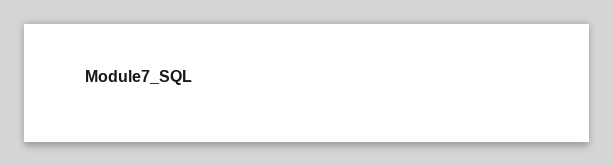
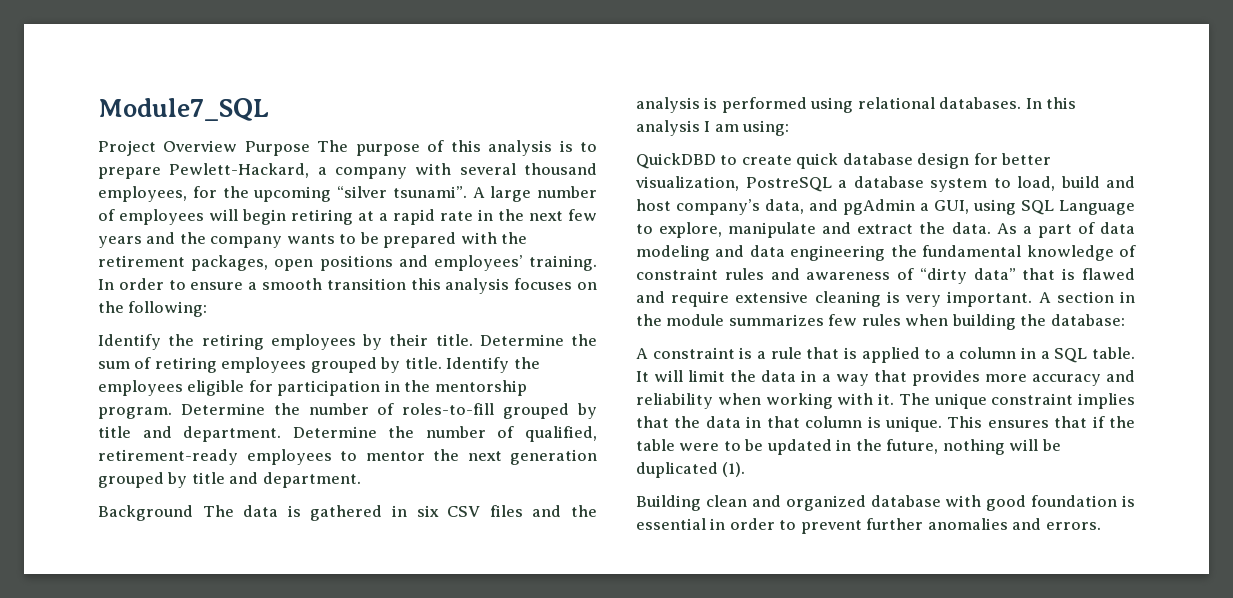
+ Project Overview Purpose The purpose of this analysis is to prepare Pewlett-Hackard, a company with several thousand employees, for the upcoming “silver tsunami”. A large number of employees will begin retiring at a rapid rate in the next few years and the company wants to be prepared with the retirement packages, open positions and employees’ training. In order to ensure a smooth transition this analysis focuses on the following:
+ Identify the retiring employees by their title. Determine the sum of retiring employees grouped by title. Identify the employees eligible for participation in the mentorship program. Determine the number of roles-to-fill grouped by title and department. Determine the number of qualified, retirement-ready employees to mentor the next generation grouped by title and department.
+ Background The data is gathered in six CSV files and the analysis is performed using relational databases. In this analysis I am using:
+ QuickDBD to create quick database design for better visualization, PostreSQL a database system to load, build and host company’s data, and pgAdmin a GUI, using SQL Language to explore, manipulate and extract the data. As a part of data modeling and data engineering the fundamental knowledge of constraint rules and awareness of “dirty data” that is flawed and require extensive cleaning is very important. A section in the module summarizes few rules when building the database:
+ A constraint is a rule that is applied to a column in a SQL table. It will limit the data in a way that provides more accuracy and reliability when working with it. The unique constraint implies that the data in that column is unique. This ensures that if the table were to be updated in the future, nothing will be duplicated (1).
+ Building clean and organized database with good foundation is essential in order to prevent further anomalies and errors.

